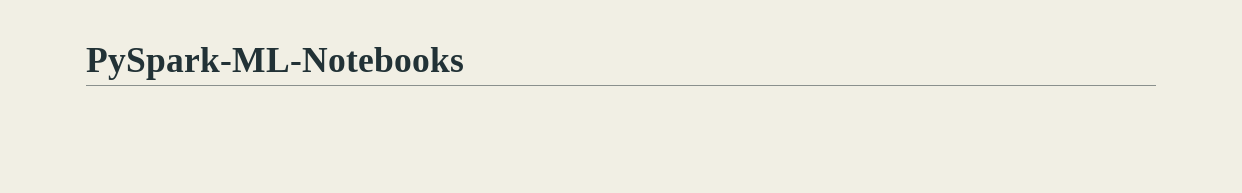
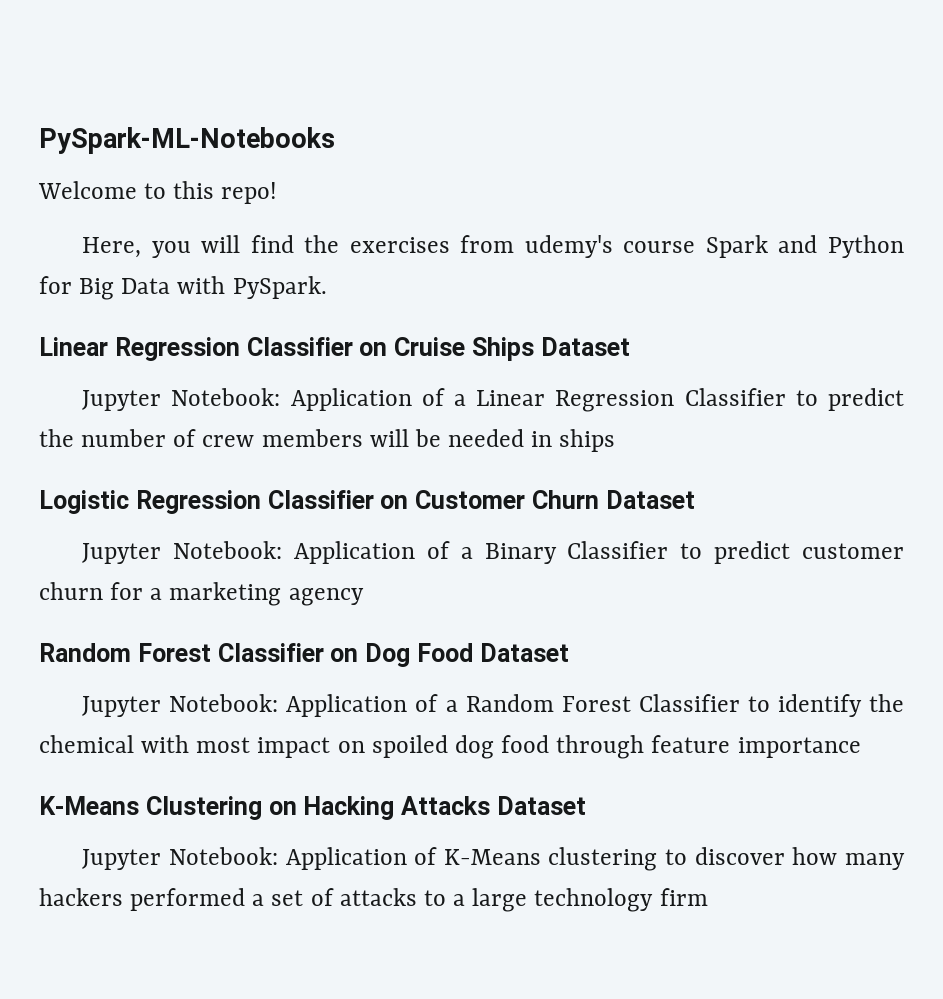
+ Welcome to this repo!
+ Here, you will find the exercises from udemy's course Spark and Python for Big Data with PySpark.
+ Linear Regression Classifier on Cruise Ships Dataset
+ Jupyter Notebook: Application of a Linear Regression Classifier to predict the number of crew members will be needed in ships
+ Logistic Regression Classifier on Customer Churn Dataset
+ Jupyter Notebook: Application of a Binary Classifier to predict customer churn for a marketing agency
+ Random Forest Classifier on Dog Food Dataset
+ Jupyter Notebook: Application of a Random Forest Classifier to identify the chemical with most impact on spoiled dog food through feature importance
+ K-Means Clustering on Hacking Attacks Dataset
+ Jupyter Notebook: Application of K-Means clustering to discover how many hackers performed a set of attacks to a large technology firm

